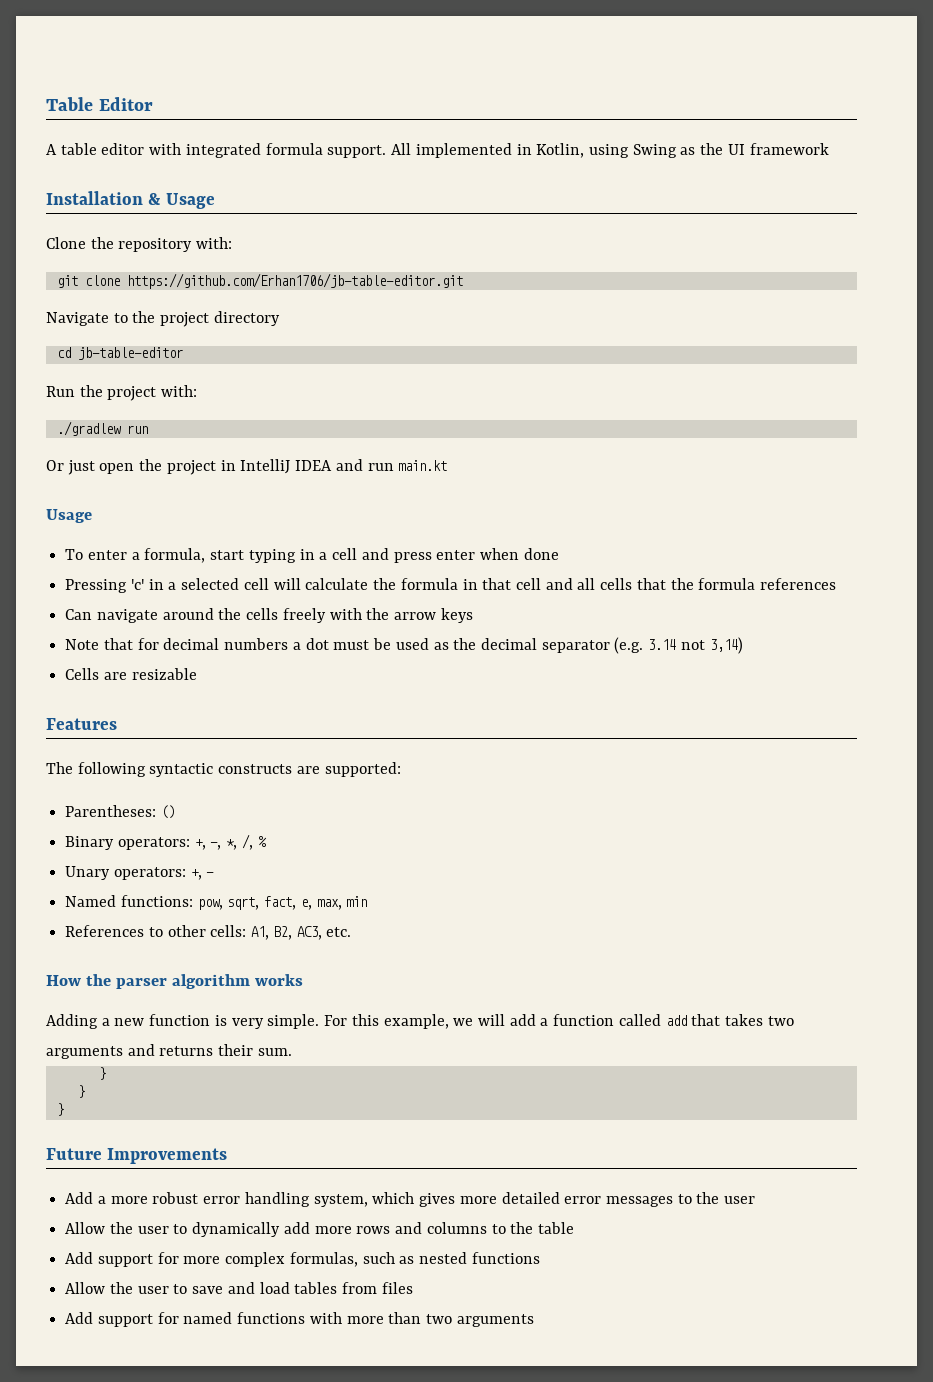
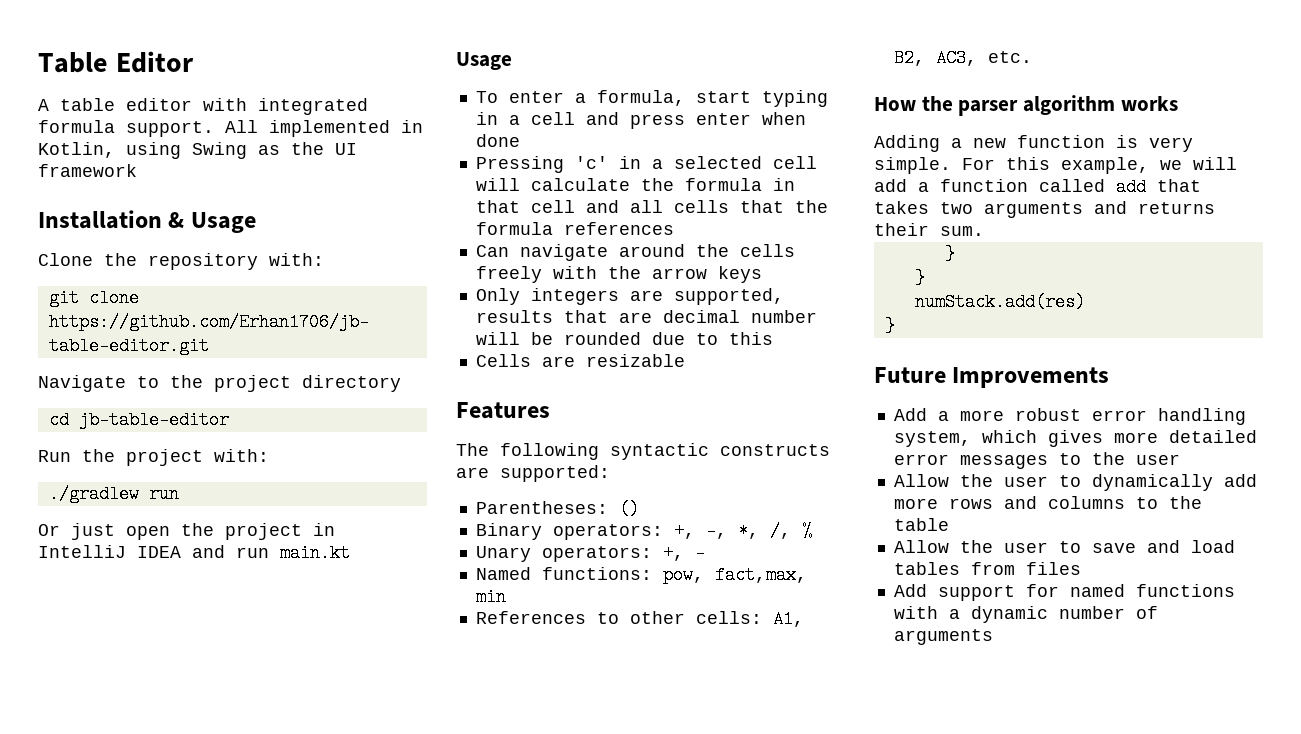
- Note that for decimal numbers a dot must be used as the decimal separator (e.g. 3.14 not 3,14)
+ Only integers are supported, results that are decimal number will be rounded due to this
- Named functions: pow, sqrt, fact, e, max, min
+ Named functions: pow, fact,max, min
+ numStack.add(res)
- Add support for more complex formulas, such as nested functions
- Add support for named functions with more than two arguments
+ Add support for named functions with a dynamic number of arguments

